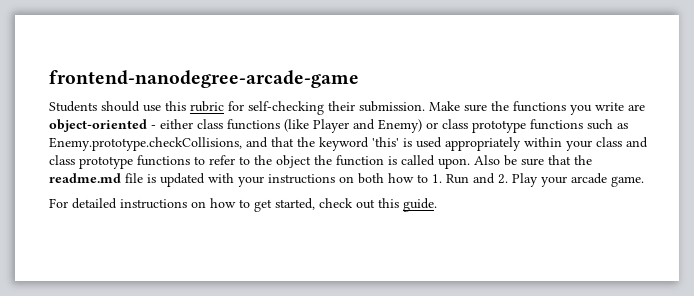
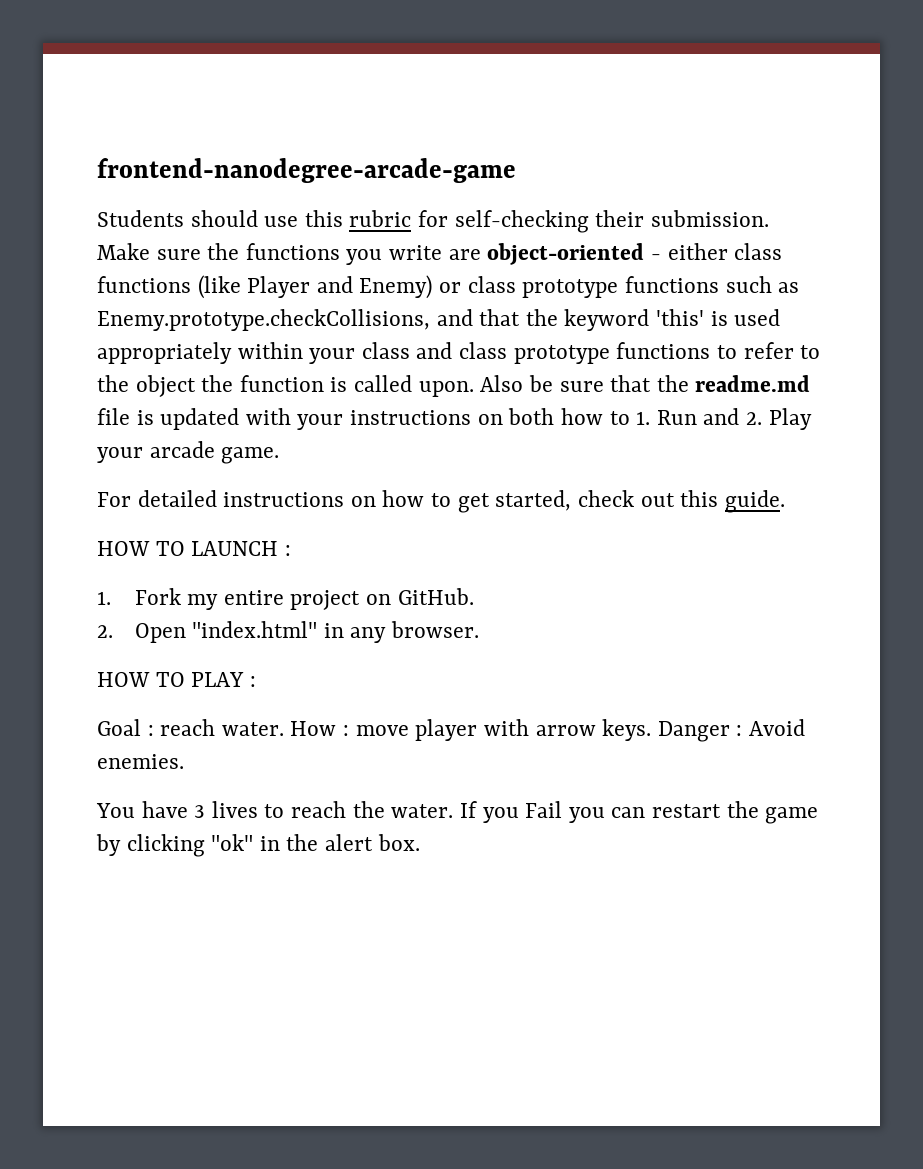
+ HOW TO LAUNCH :
+ 1. Fork my entire project on GitHub.
+ 2. Open "index.html" in any browser.
+ HOW TO PLAY :
+ Goal : reach water. How : move player with arrow keys. Danger : Avoid enemies.
+ You have 3 lives to reach the water. If you Fail you can restart the game by clicking "ok" in the alert box.

